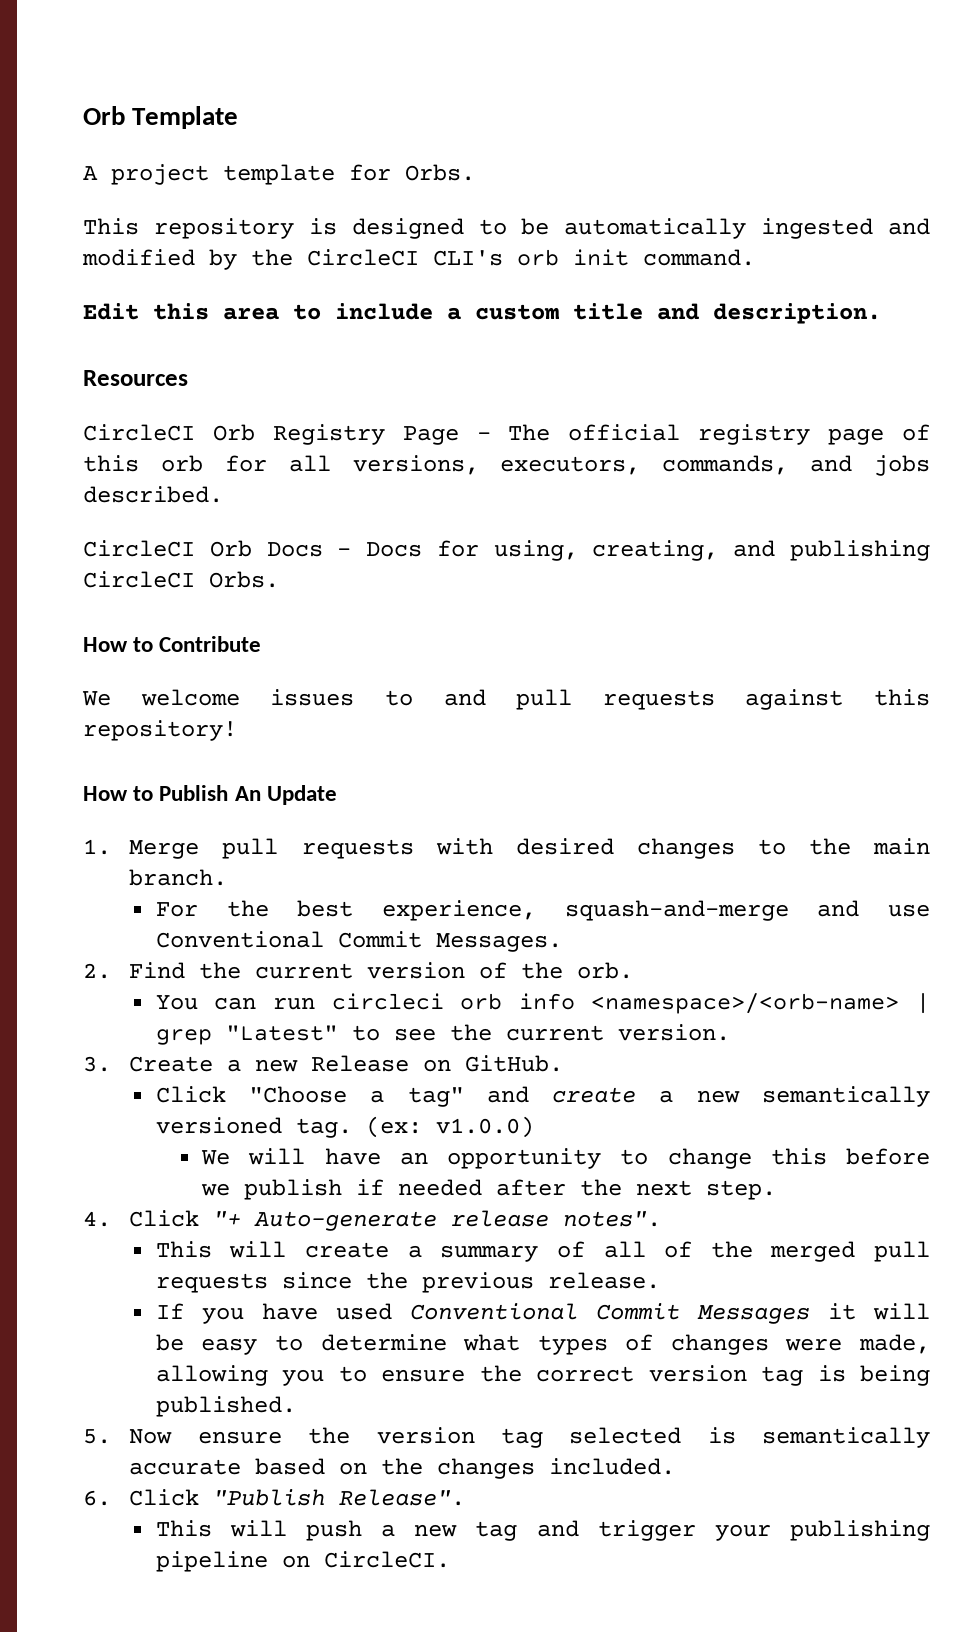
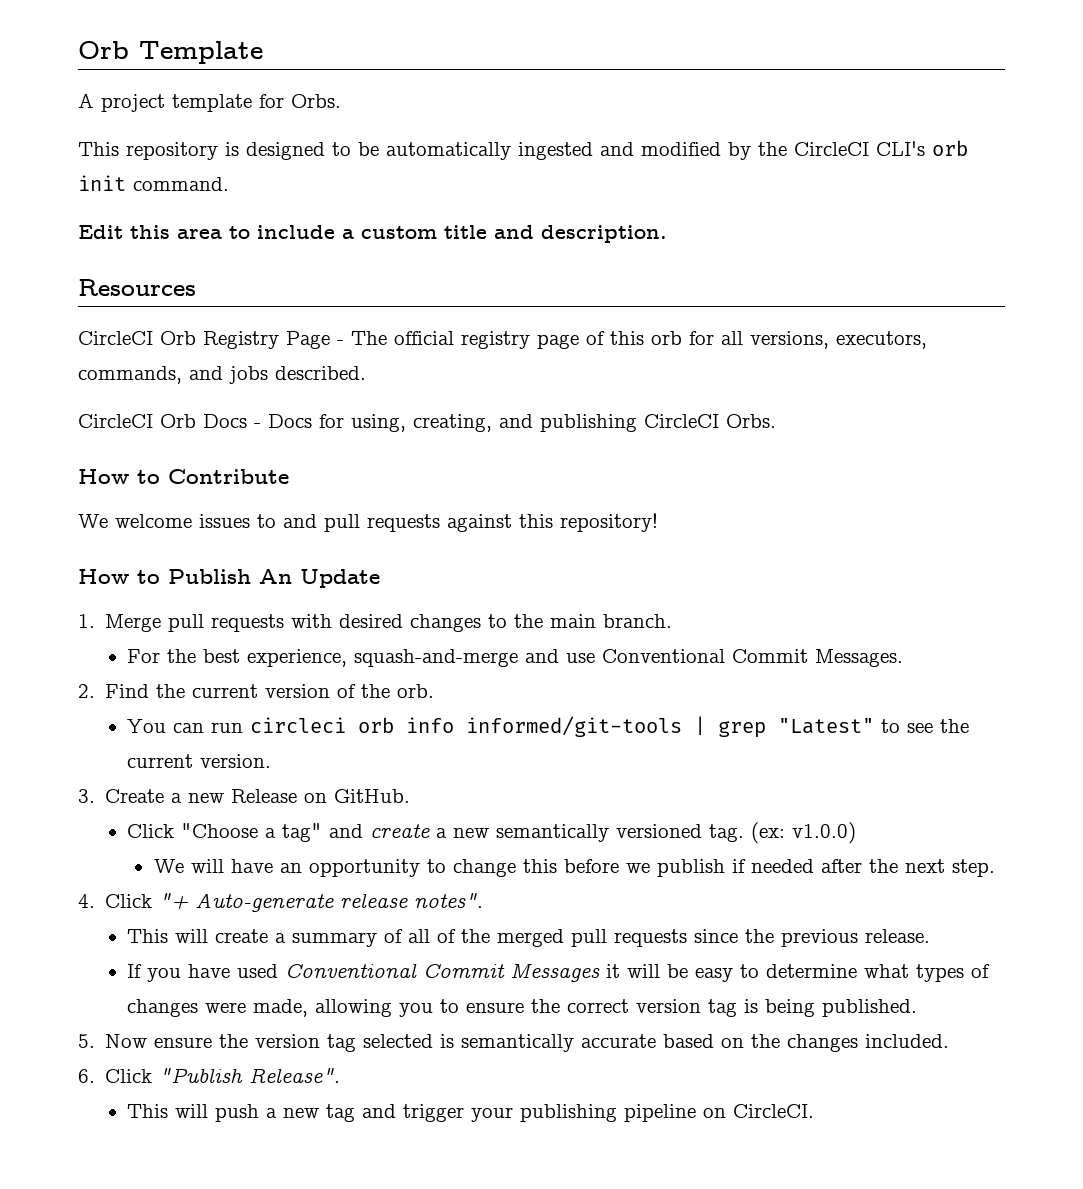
- You can run circleci orb info <namespace>/<orb-name> | grep "Latest" to see the current version.
+ You can run circleci orb info informed/git-tools | grep "Latest" to see the current version.

